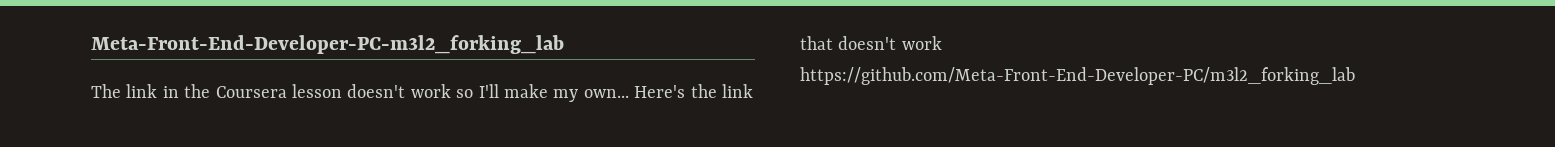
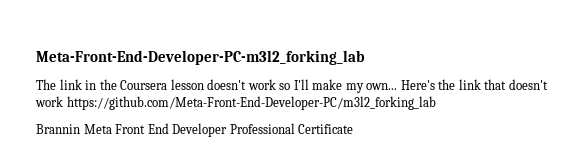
+ Brannin Meta Front End Developer Professional Certificate

